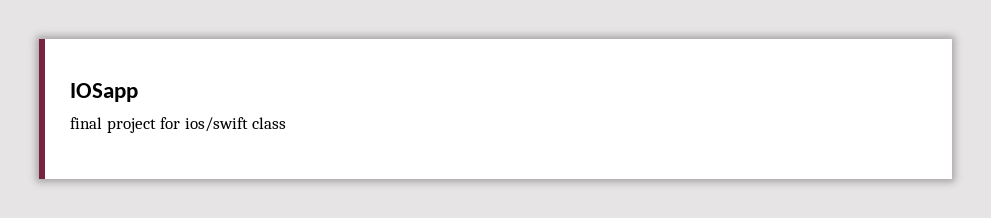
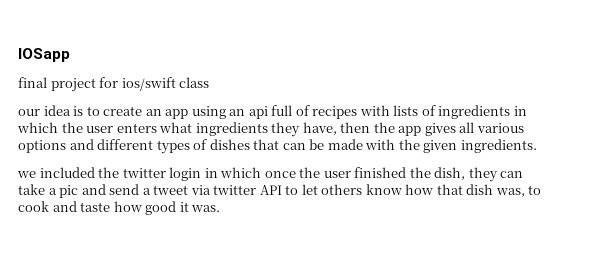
+ our idea is to create an app using an api full of recipes with lists of ingredients in which the user enters what ingredients they have, then the app gives all various options and different types of dishes that can be made with the given ingredients.
+ we included the twitter login in which once the user finished the dish, they can take a pic and send a tweet via twitter API to let others know how that dish was, to cook and taste how good it was.

